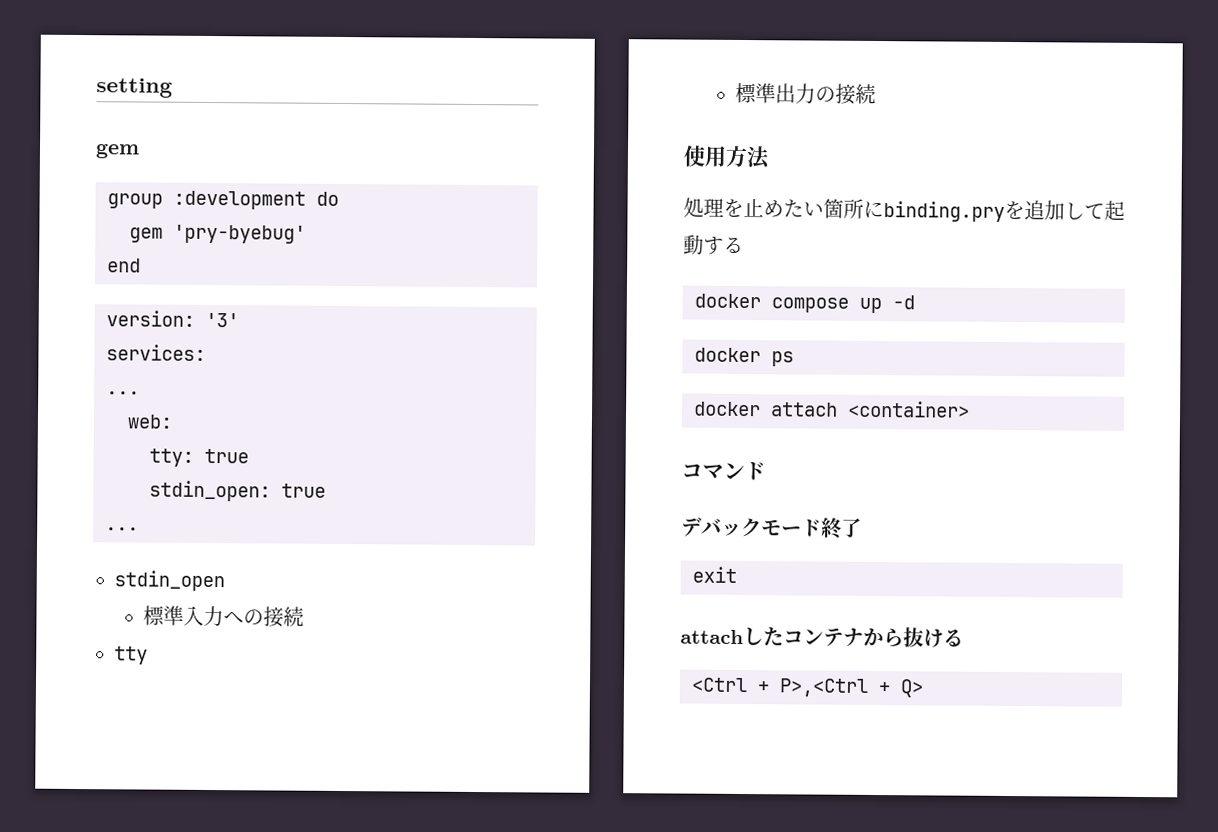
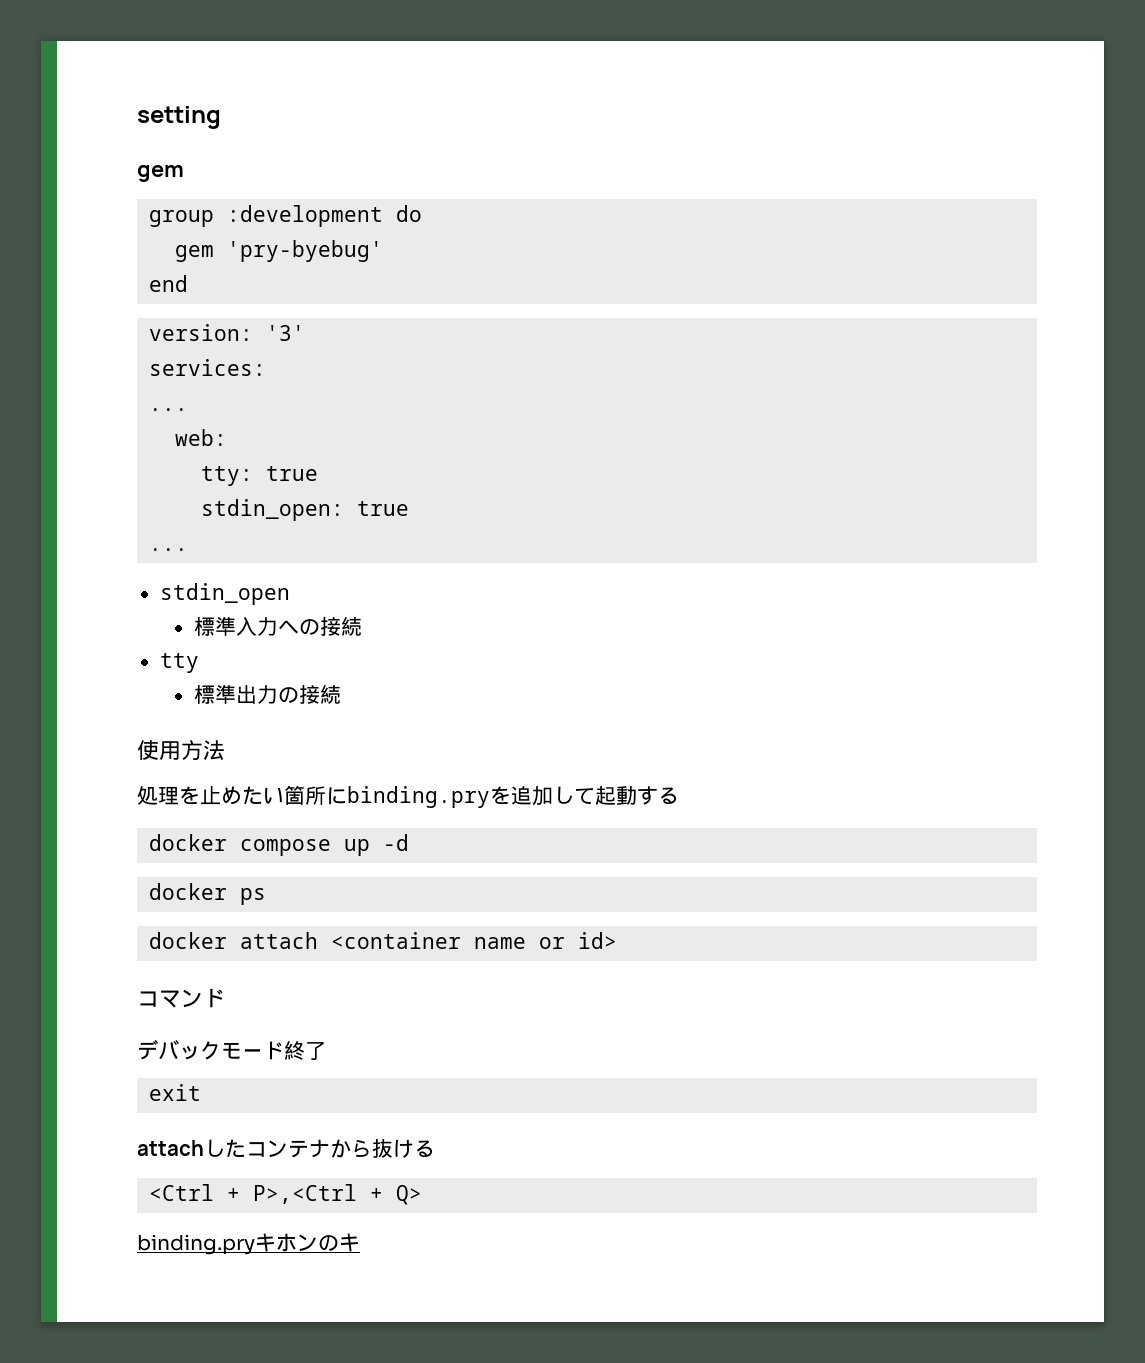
- docker attach <container>
+ docker attach <container name or id>
+ binding.pryキホンのキ

